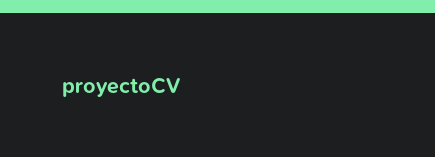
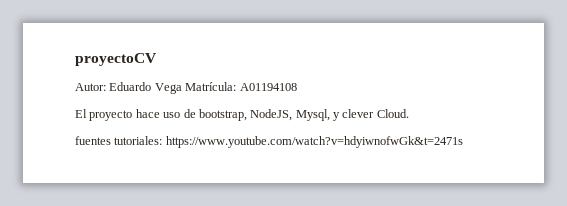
+ Autor: Eduardo Vega Matrícula: A01194108
+ El proyecto hace uso de bootstrap, NodeJS, Mysql, y clever Cloud.
+ fuentes tutoriales: https://www.youtube.com/watch?v=hdyiwnofwGk&t=2471s

